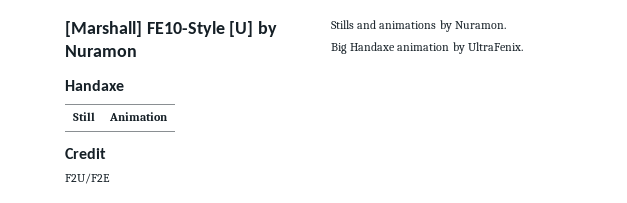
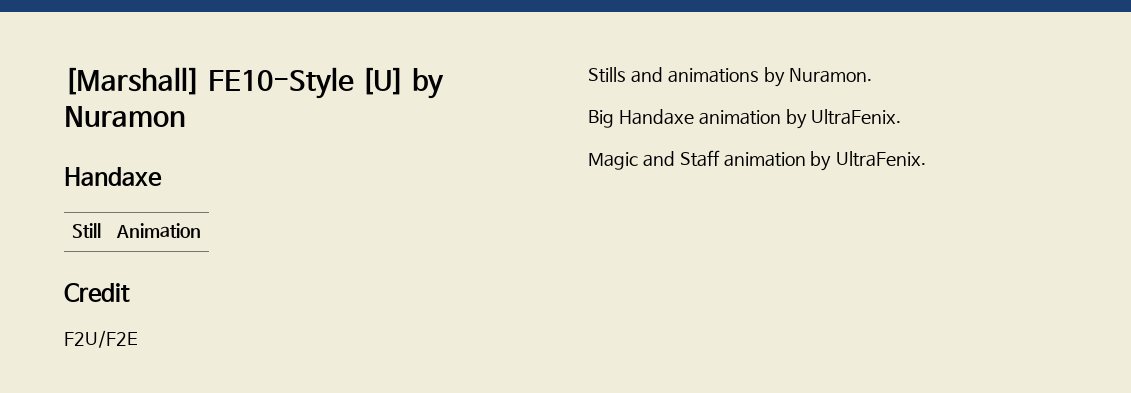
+ Magic and Staff animation by UltraFenix.

